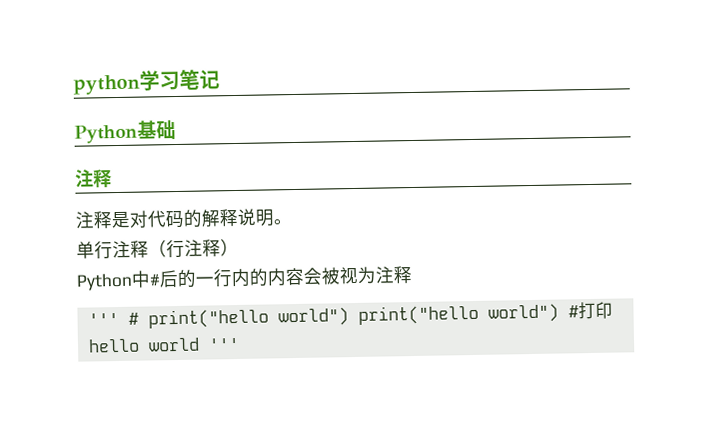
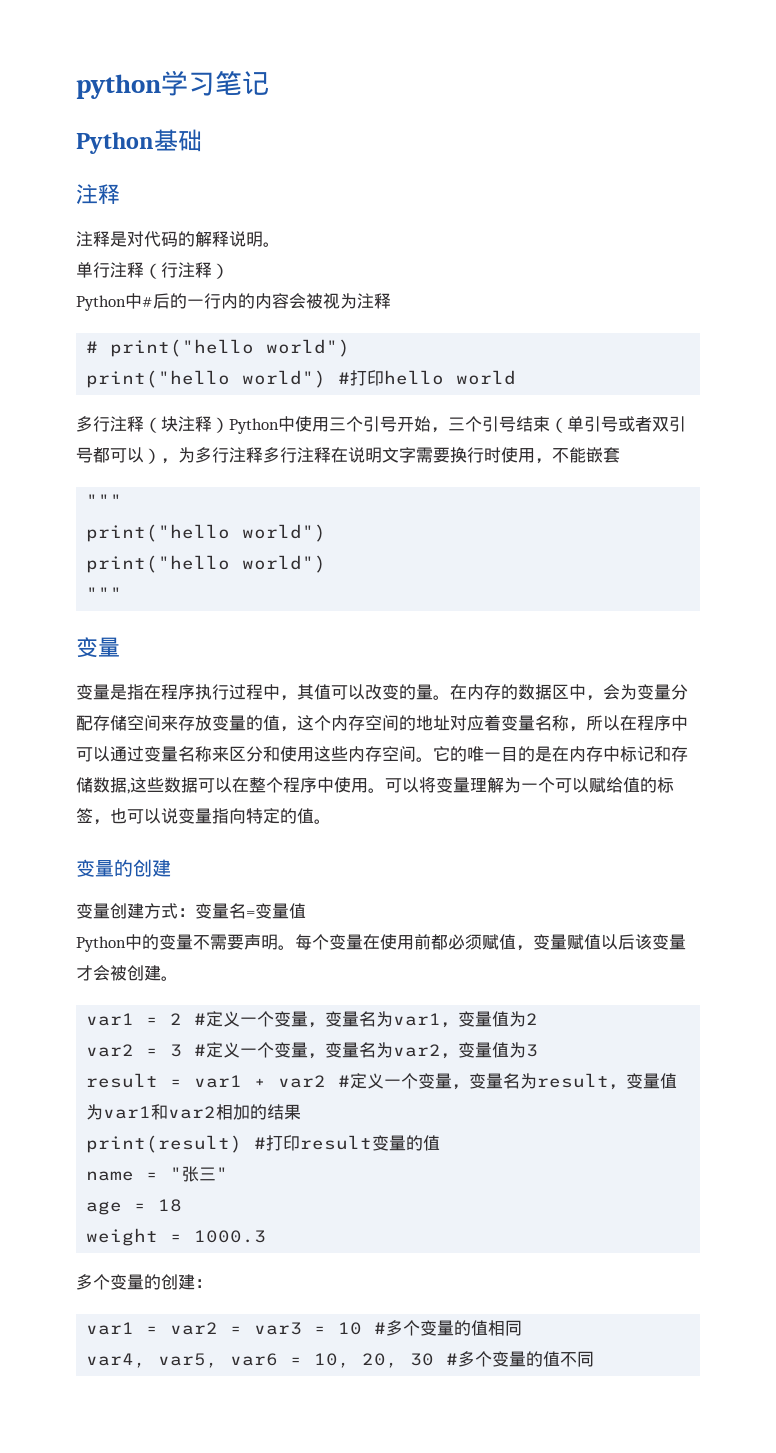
- ''' # print("hello world") print("hello world") #打印hello world '''
+ # print("hello world")
+ print("hello world") #打印hello world
+ 多行注释（块注释）Python中使用三个引号开始，三个引号结束（单引号或者双引号都可以），为多行注释多行注释在说明文字需要换行时使用，不能嵌套
+ """
+ print("hello world")
+ print("hello world")
+ """
+ 变量
+ 变量是指在程序执行过程中，其值可以改变的量。在内存的数据区中，会为变量分配存储空间来存放变量的值，这个内存空间的地址对应着变量名称，所以在程序中可以通过变量名称来区分和使用这些内存空间。它的唯一目的是在内存中标记和存储数据,这些数据可以在整个程序中使用。可以将变量理解为一个可以赋给值的标签，也可以说变量指向特定的值。
+ 变量的创建
+ 变量创建方式：变量名=变量值
+ Python中的变量不需要声明。每个变量在使用前都必须赋值，变量赋值以后该变量才会被创建。
+ var1 = 2 #定义一个变量，变量名为var1，变量值为2
+ var2 = 3 #定义一个变量，变量名为var2，变量值为3
+ result = var1 + var2 #定义一个变量，变量名为result，变量值为var1和var2相加的结果
+ print(result) #打印result变量的值
+ name = "张三"
+ age = 18
+ weight = 1000.3
+ 多个变量的创建：
+ var1 = var2 = var3 = 10 #多个变量的值相同
+ var4, var5, var6 = 10, 20, 30 #多个变量的值不同

